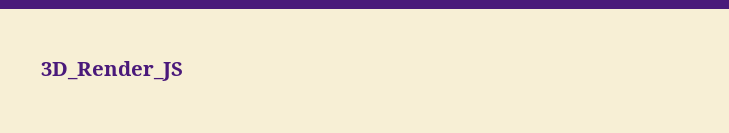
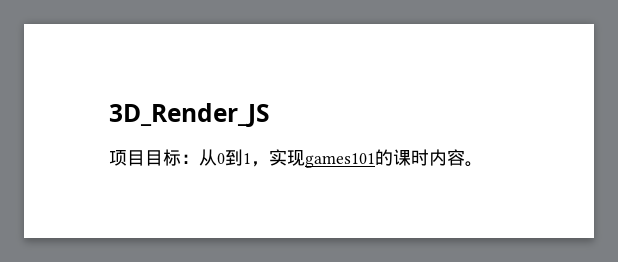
+ 项目目标：从0到1，实现games101的课时内容。

